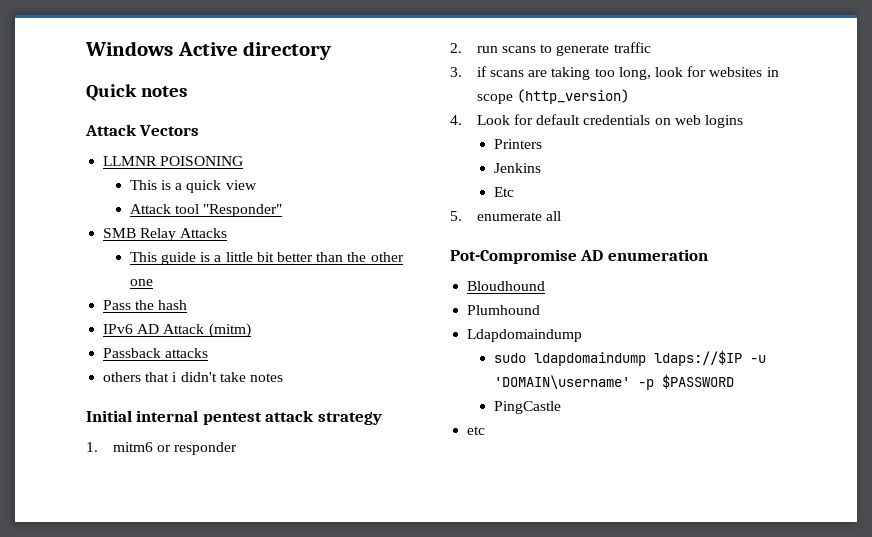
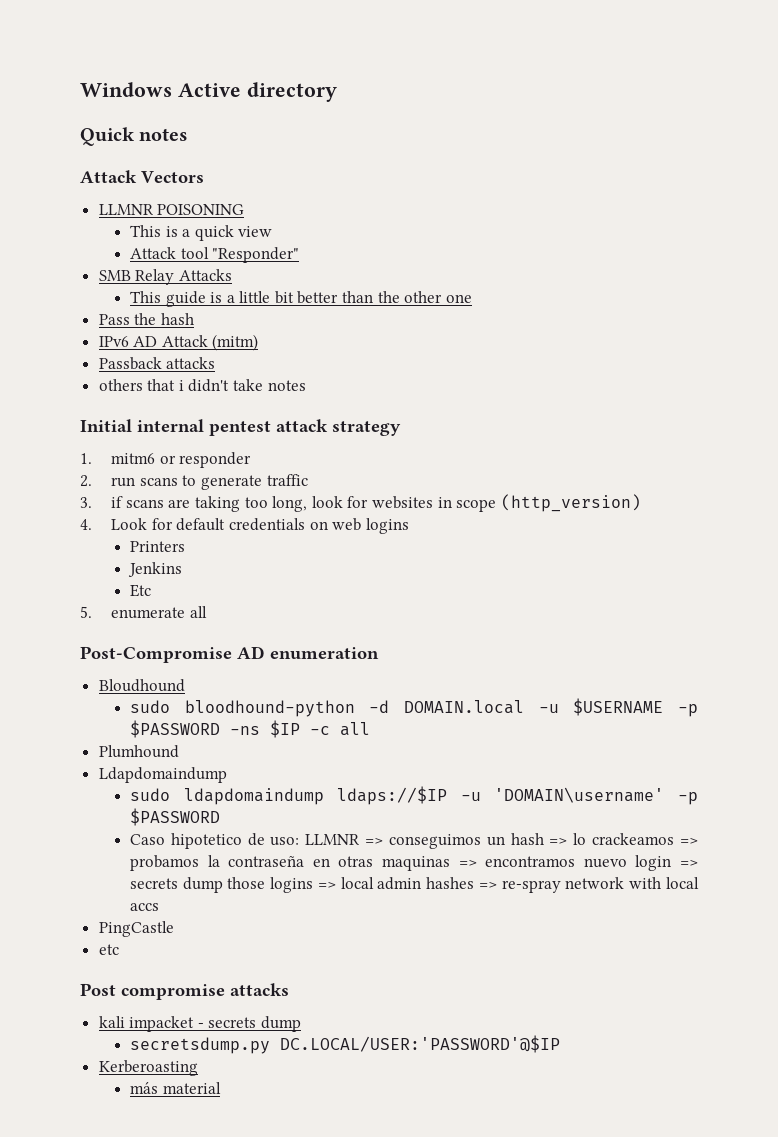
- Pot-Compromise AD enumeration
+ Post-Compromise AD enumeration
+ sudo bloodhound-python -d DOMAIN.local -u $USERNAME -p $PASSWORD -ns $IP -c all
+ Caso hipotetico de uso: LLMNR => conseguimos un hash => lo crackeamos => probamos la contraseña en otras maquinas => encontramos nuevo login => secrets dump those logins => local admin hashes => re-spray network with local accs
  PingCastle
  etc
+ Post compromise attacks
+ kali impacket - secrets dump
+ secretsdump.py DC.LOCAL/USER:'PASSWORD'@$IP
+ Kerberoasting
+ más material

